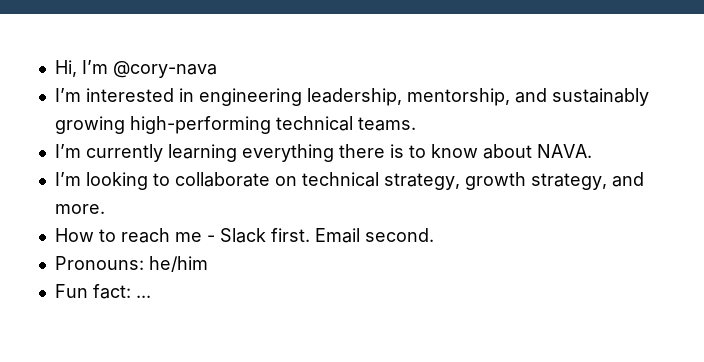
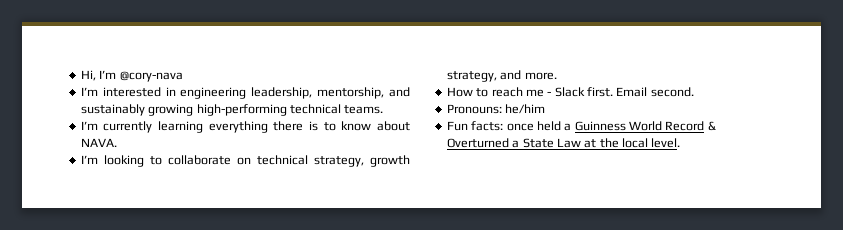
- Fun fact: ...
+ Fun facts: once held a Guinness World Record & Overturned a State Law at the local level.

